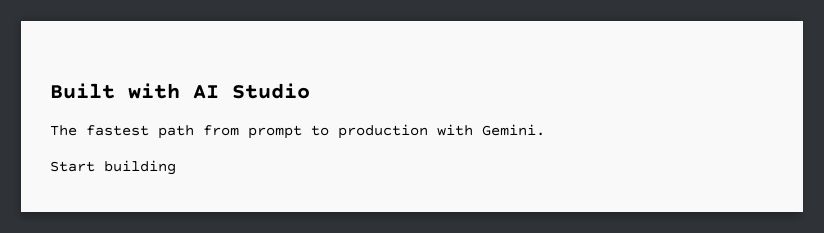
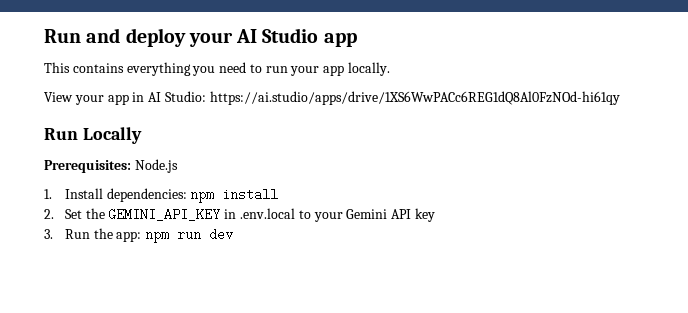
- Built with AI Studio
- The fastest path from prompt to production with Gemini.
- Start building
+ Run and deploy your AI Studio app
+ This contains everything you need to run your app locally.
+ View your app in AI Studio: https://ai.studio/apps/drive/1XS6WwPACc6REG1dQ8Al0FzNOd-hi61qy
+ Run Locally
+ Prerequisites: Node.js
+ 1. Install dependencies: npm install
+ 2. Set the GEMINI_API_KEY in .env.local to your Gemini API key
+ 3. Run the app: npm run dev

